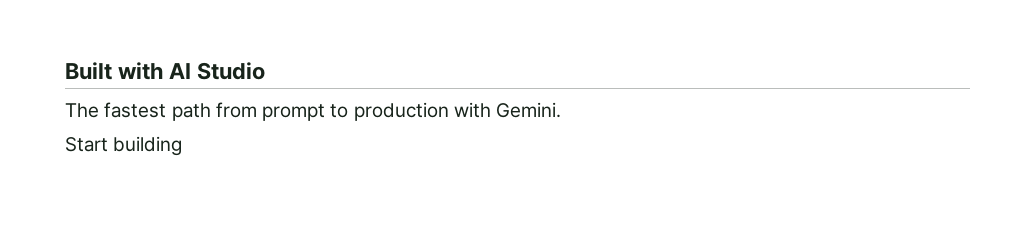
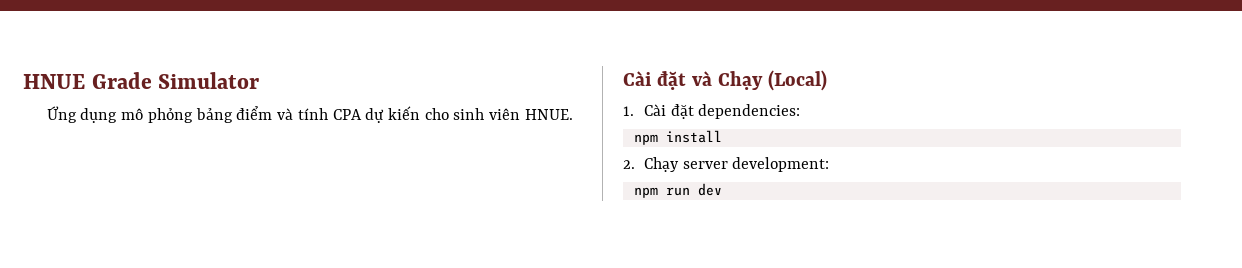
- Built with AI Studio
- The fastest path from prompt to production with Gemini.
- Start building
+ HNUE Grade Simulator
+ Ứng dụng mô phỏng bảng điểm và tính CPA dự kiến cho sinh viên HNUE.
+ Cài đặt và Chạy (Local)
+ 1. Cài đặt dependencies:
+ npm install
+ 2. Chạy server development:
+ npm run dev

